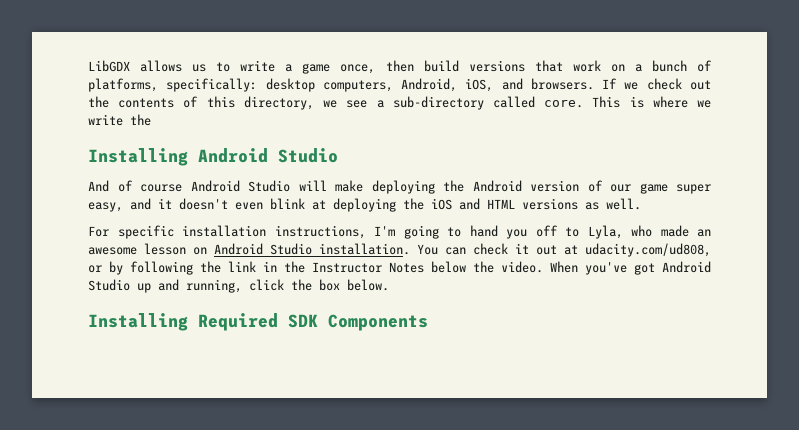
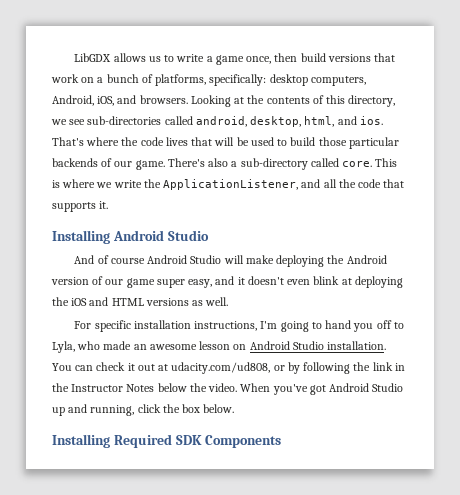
- If we check out the contents of this directory, we see a sub-directory called core.
+ Looking at the contents of this directory, we see sub-directories called android, desktop, html, and ios. That's where the code lives that will be used to build those particular backends of our game. There's also a sub-directory called core.
- This is where we write the
+ This is where we write the ApplicationListener, and all the code that supports it.

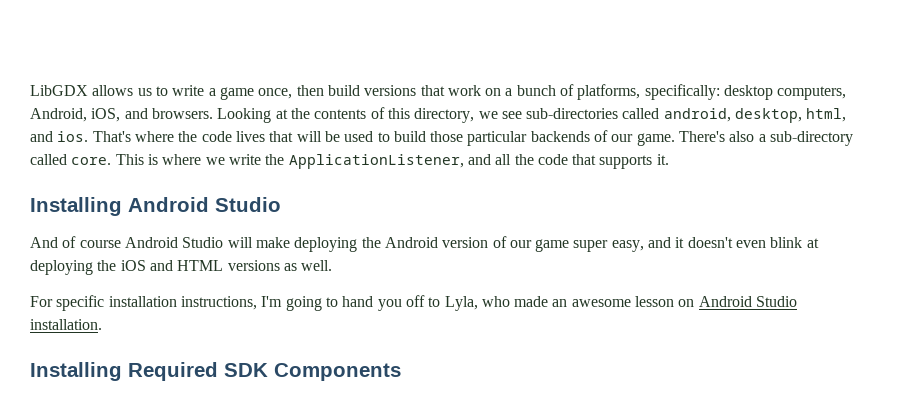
- You can check it out at udacity.com/ud808, or by following the link in the Instructor Notes below the video. When you've got Android Studio up and running, click the box below.

